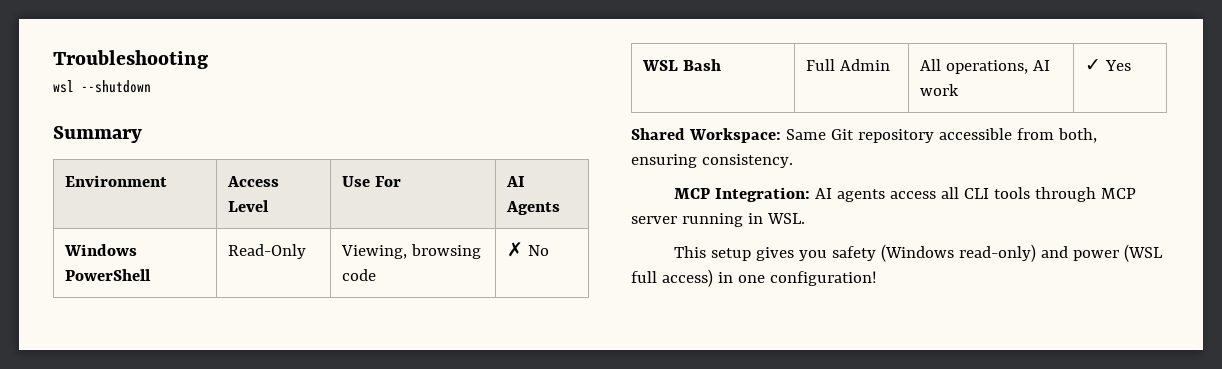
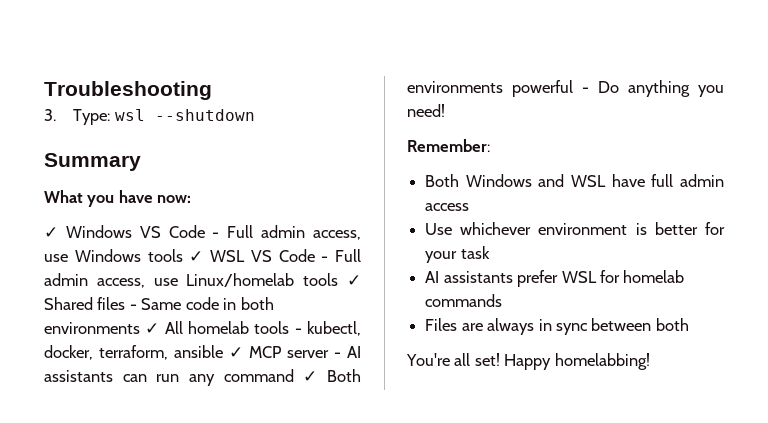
- wsl --shutdown
+ 3. Type: wsl --shutdown
- Environment | Access Level | Use For | AI Agents
- Windows PowerShell | Read-Only | Viewing, browsing code | ✗ No
- WSL Bash | Full Admin | All operations, AI work | ✓ Yes
- Shared Workspace: Same Git repository accessible from both, ensuring consistency.
- MCP Integration: AI agents access all CLI tools through MCP server running in WSL.
- This setup gives you safety (Windows read-only) and power (WSL full access) in one configuration!
+ What you have now:
+ ✓ Windows VS Code - Full admin access, use Windows tools ✓ WSL VS Code - Full admin access, use Linux/homelab tools ✓ Shared files - Same code in both environments ✓ All homelab tools - kubectl, docker, terraform, ansible ✓ MCP server - AI assistants can run any command ✓ Both environments powerful - Do anything you need!
+ Remember:
+ Both Windows and WSL have full admin access
+ Use whichever environment is better for your task
+ AI assistants prefer WSL for homelab commands
+ Files are always in sync between both
+ You're all set! Happy homelabbing!

